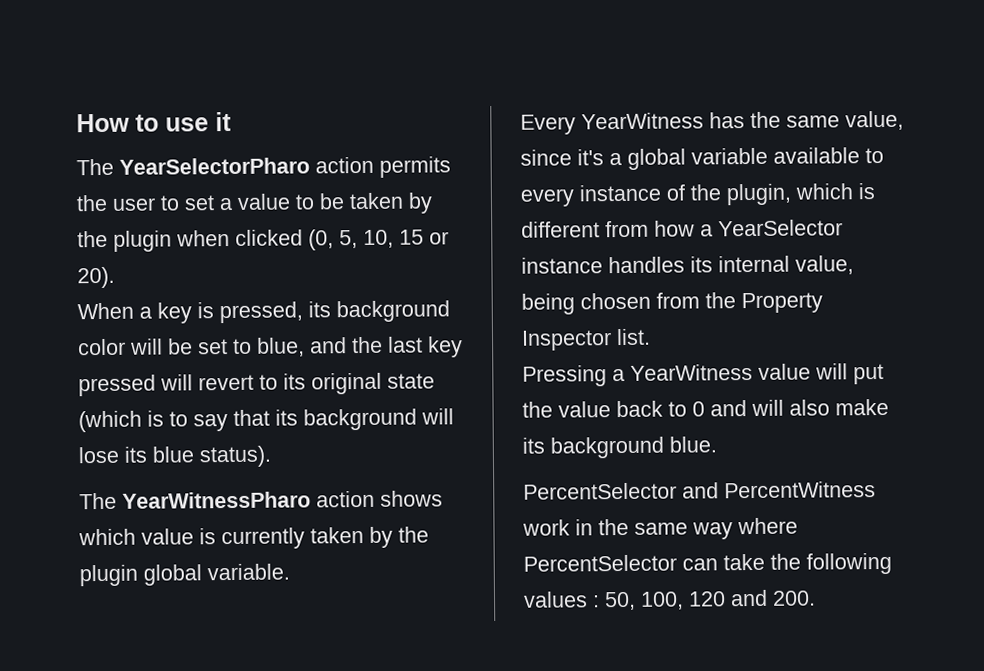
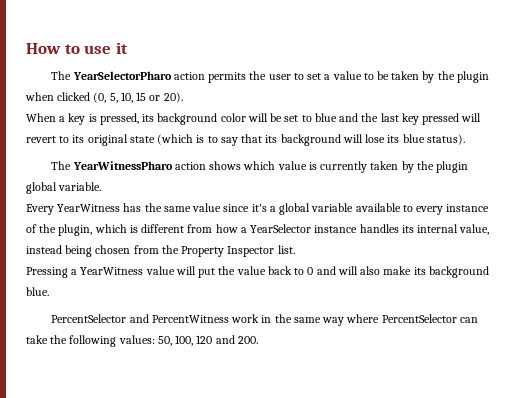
- When a key is pressed, its background color will be set to blue, and the last key pressed will revert to its original state (which is to say that its background will lose its blue status).
+ When a key is pressed, its background color will be set to blue and the last key pressed will revert to its original state (which is to say that its background will lose its blue status).
- Every YearWitness has the same value, since it's a global variable available to every instance of the plugin, which is different from how a YearSelector instance handles its internal value, being chosen from the Property Inspector list.
+ Every YearWitness has the same value since it's a global variable available to every instance of the plugin, which is different from how a YearSelector instance handles its internal value, instead being chosen from the Property Inspector list.
- PercentSelector and PercentWitness work in the same way where PercentSelector can take the following values : 50, 100, 120 and 200.
+ PercentSelector and PercentWitness work in the same way where PercentSelector can take the following values: 50, 100, 120 and 200.

